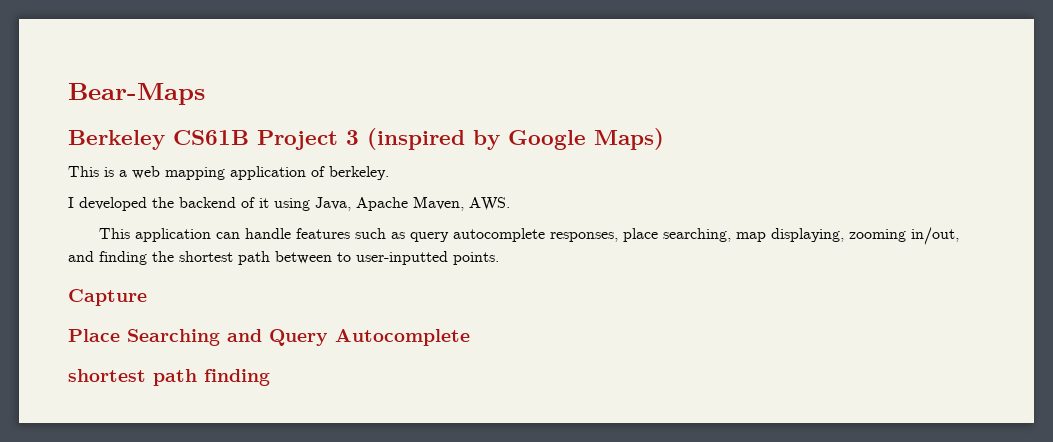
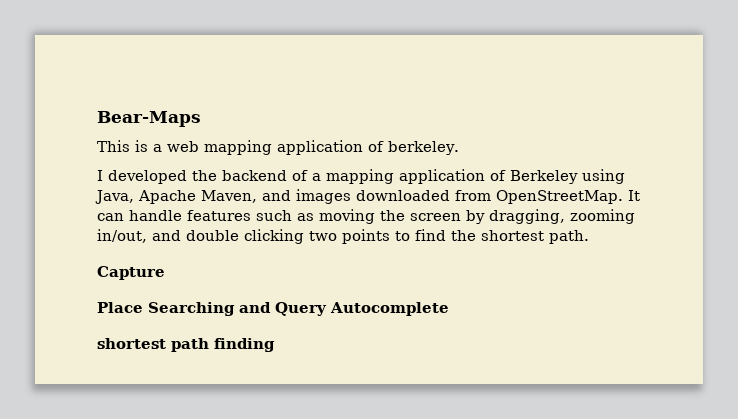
- Berkeley CS61B Project 3 (inspired by Google Maps)
- I developed the backend of it using Java, Apache Maven, AWS.
- This application can handle features such as query autocomplete responses, place searching, map displaying, zooming in/out, and finding the shortest path between to user-inputted points.
+ I developed the backend of a mapping application of Berkeley using Java, Apache Maven, and images downloaded from OpenStreetMap. It can handle features such as moving the screen by dragging, zooming in/out, and double clicking two points to find the shortest path.

